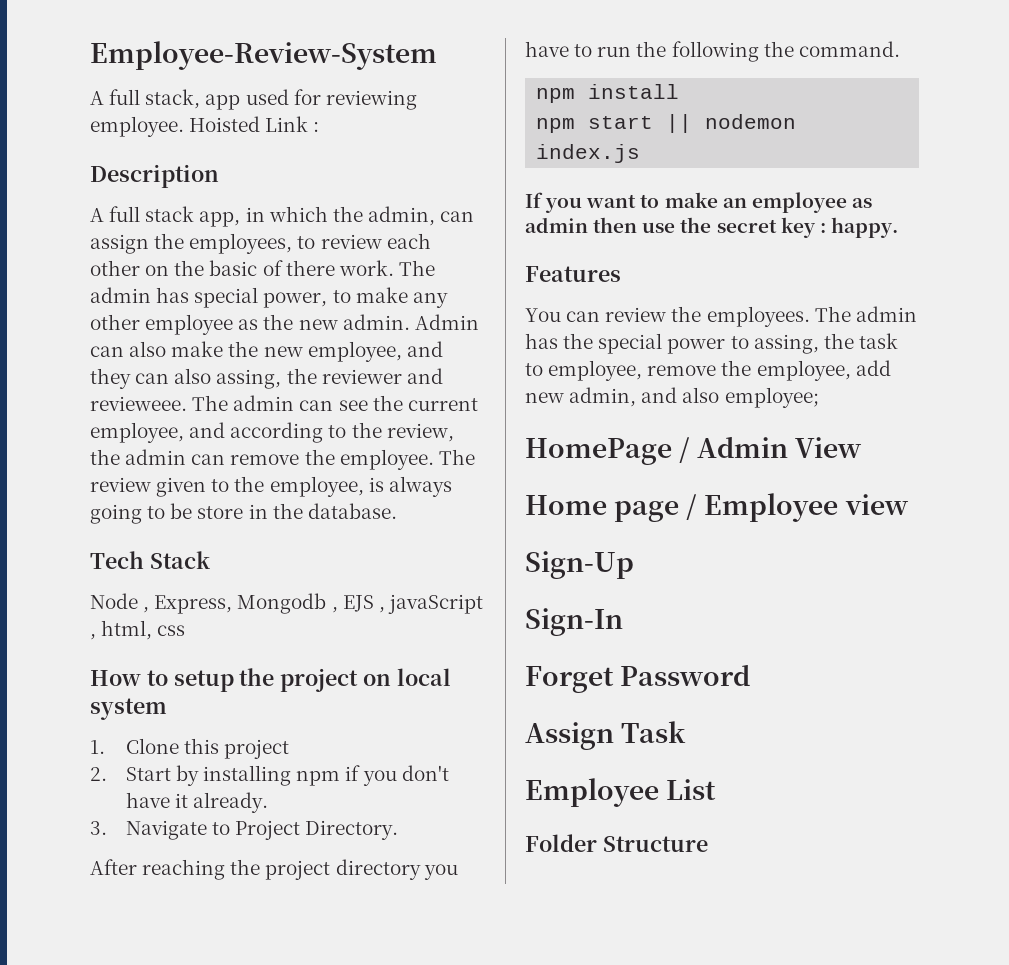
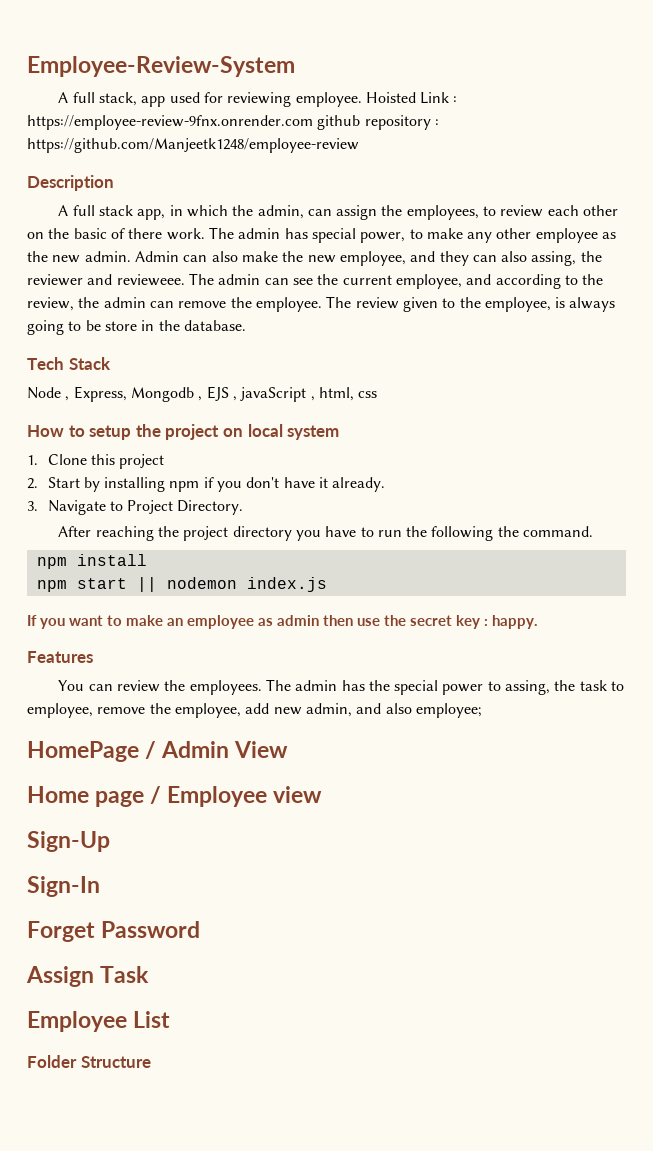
- Hoisted Link :
+ Hoisted Link : https://employee-review-9fnx.onrender.com github repository : https://github.com/Manjeetk1248/employee-review

